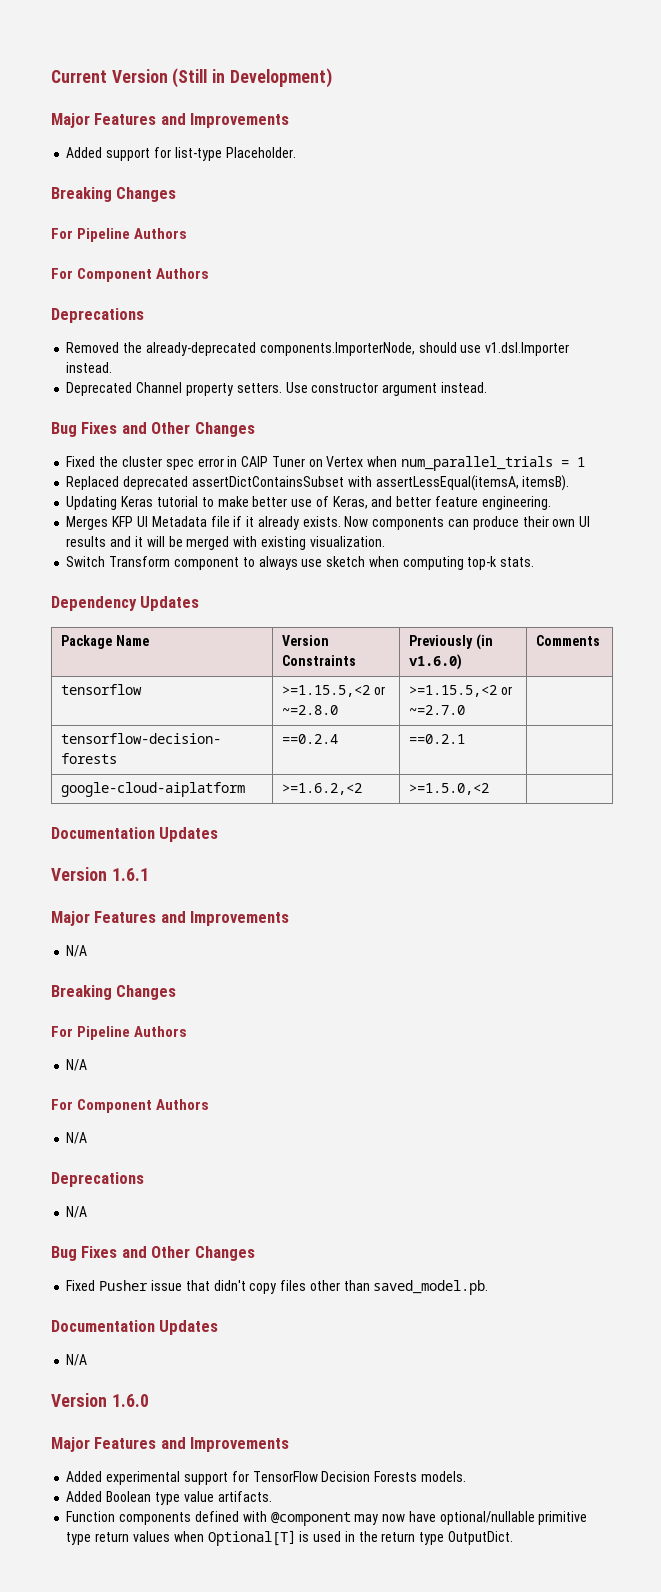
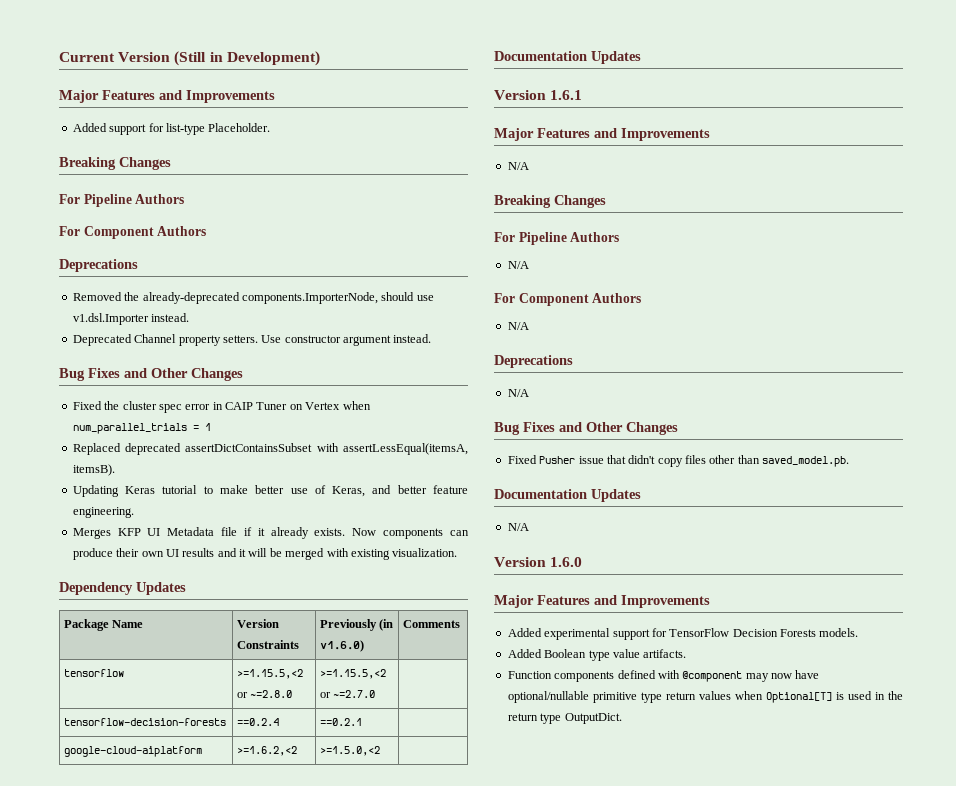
- Switch Transform component to always use sketch when computing top-k stats.

